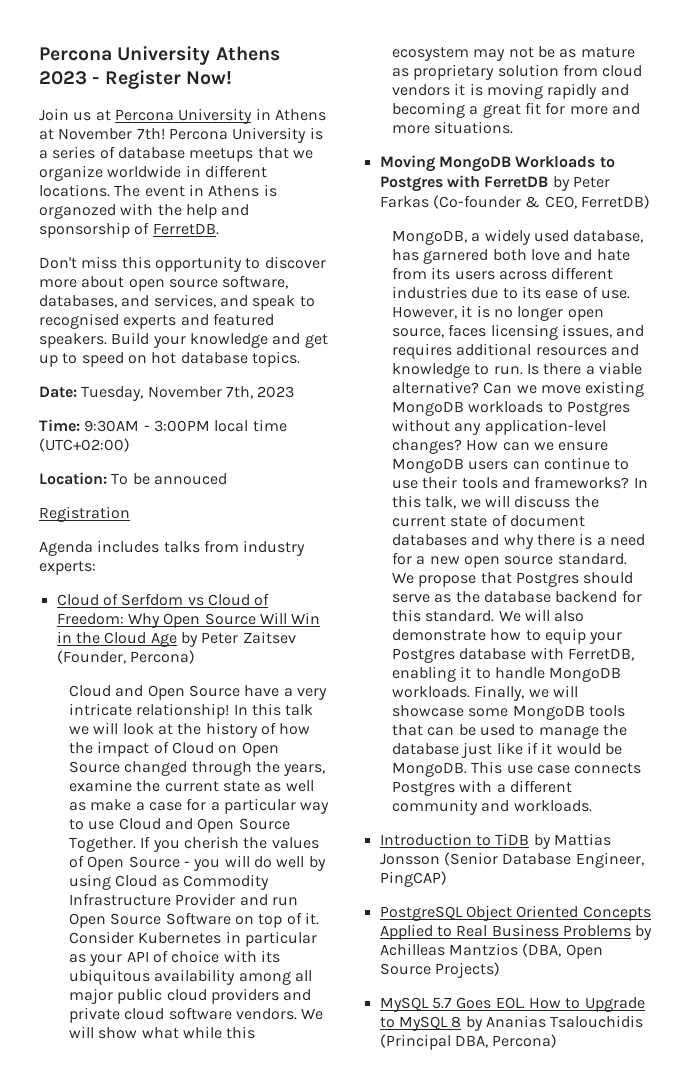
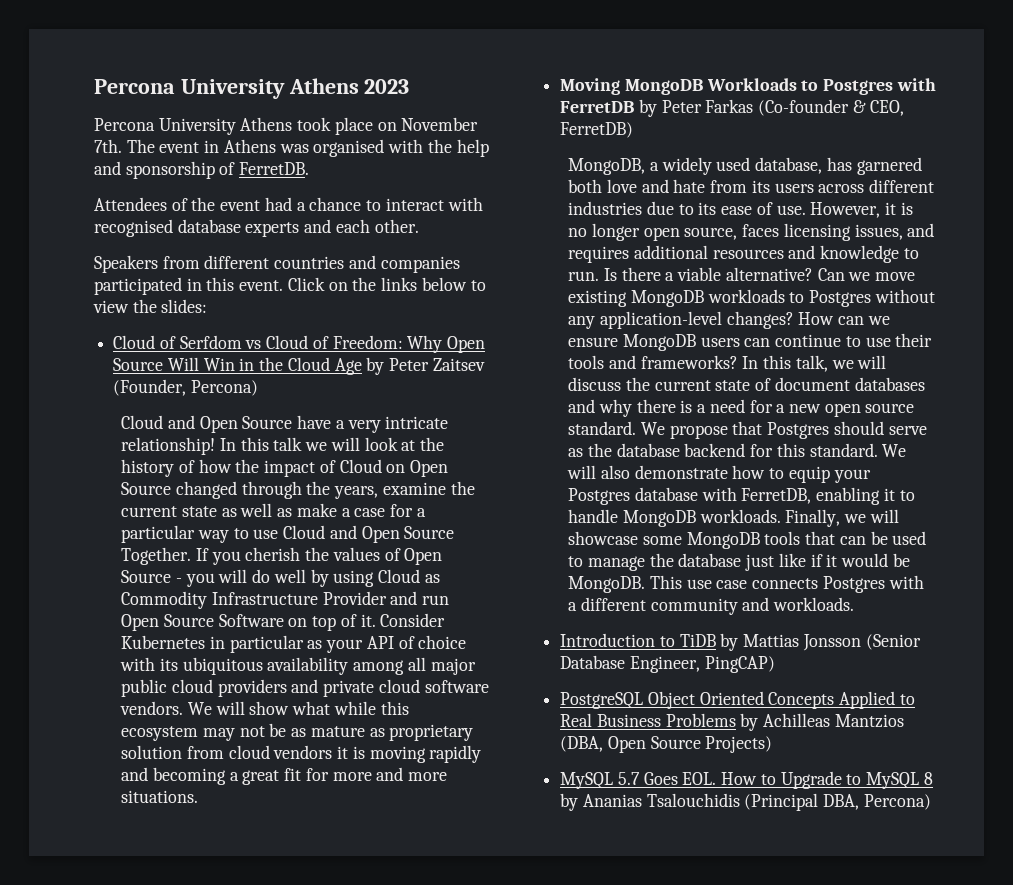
- Percona University Athens 2023 - Register Now!
- Join us at Percona University in Athens at November 7th! Percona University is a series of database meetups that we organize worldwide in different locations.
+ Percona University Athens 2023
+ Percona University Athens took place on November 7th.
- The event in Athens is organozed with the help and sponsorship of FerretDB.
+ The event in Athens was organised with the help and sponsorship of FerretDB.
- Don't miss this opportunity to discover more about open source software, databases, and services, and speak to recognised experts and featured speakers. Build your knowledge and get up to speed on hot database topics.
- Date: Tuesday, November 7th, 2023
- Time: 9:30AM - 3:00PM local time (UTC+02:00)
- Location: To be annouced
- Registration
- Agenda includes talks from industry experts:
+ Attendees of the event had a chance to interact with recognised database experts and each other.
+ Speakers from different countries and companies participated in this event. Click on the links below to view the slides:

